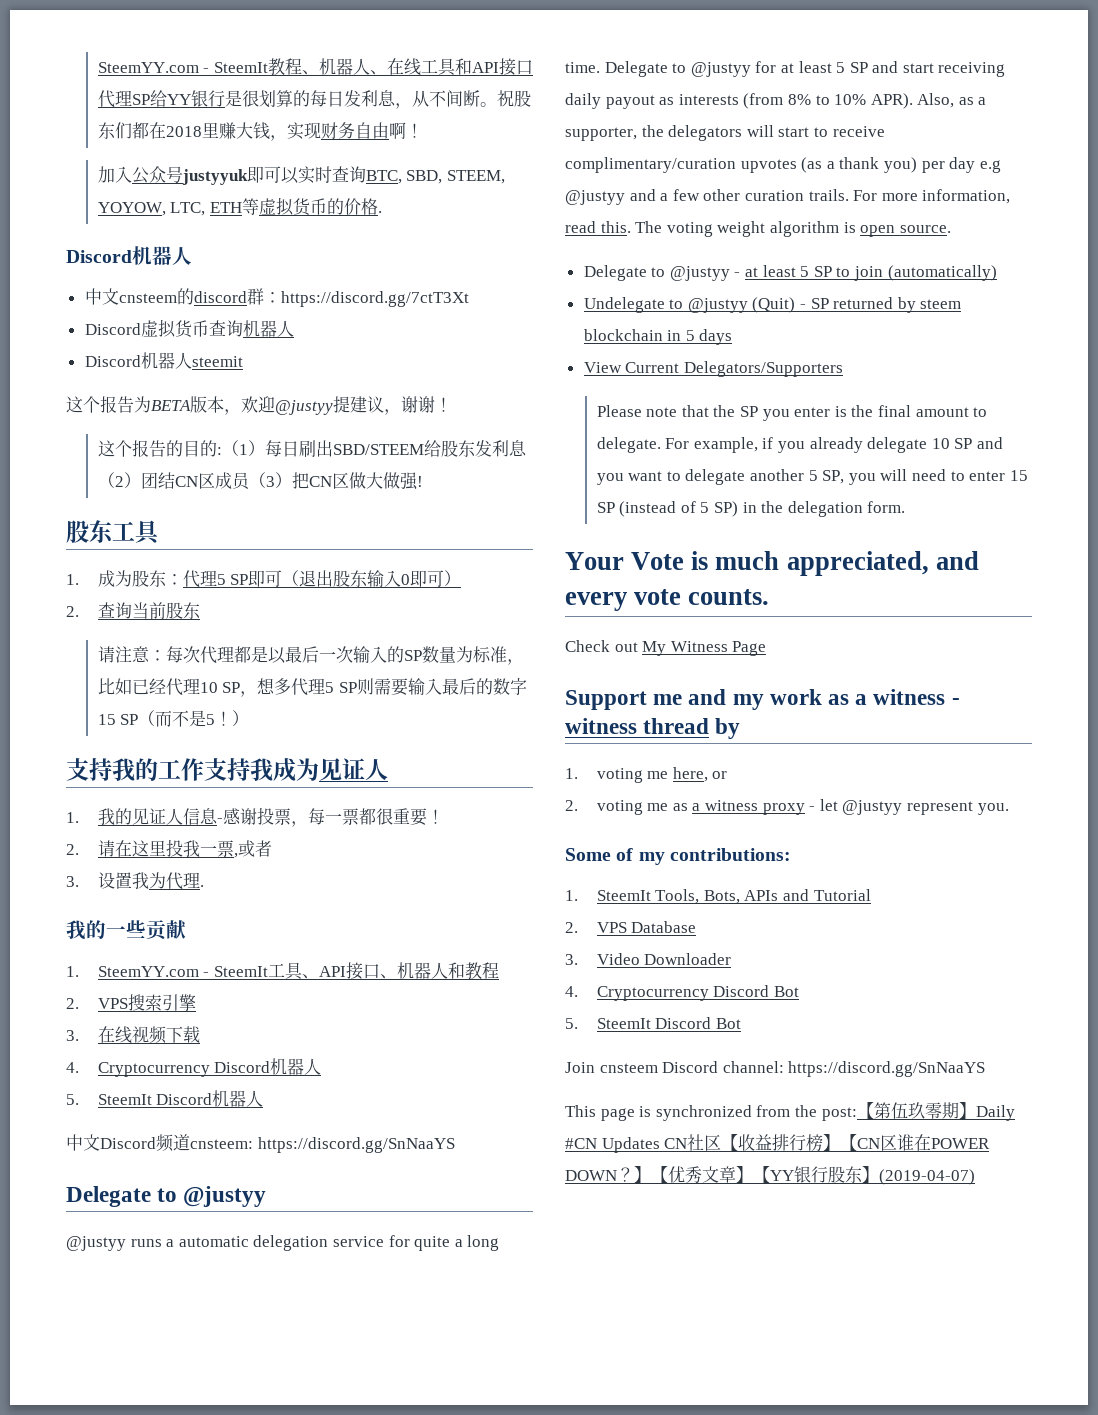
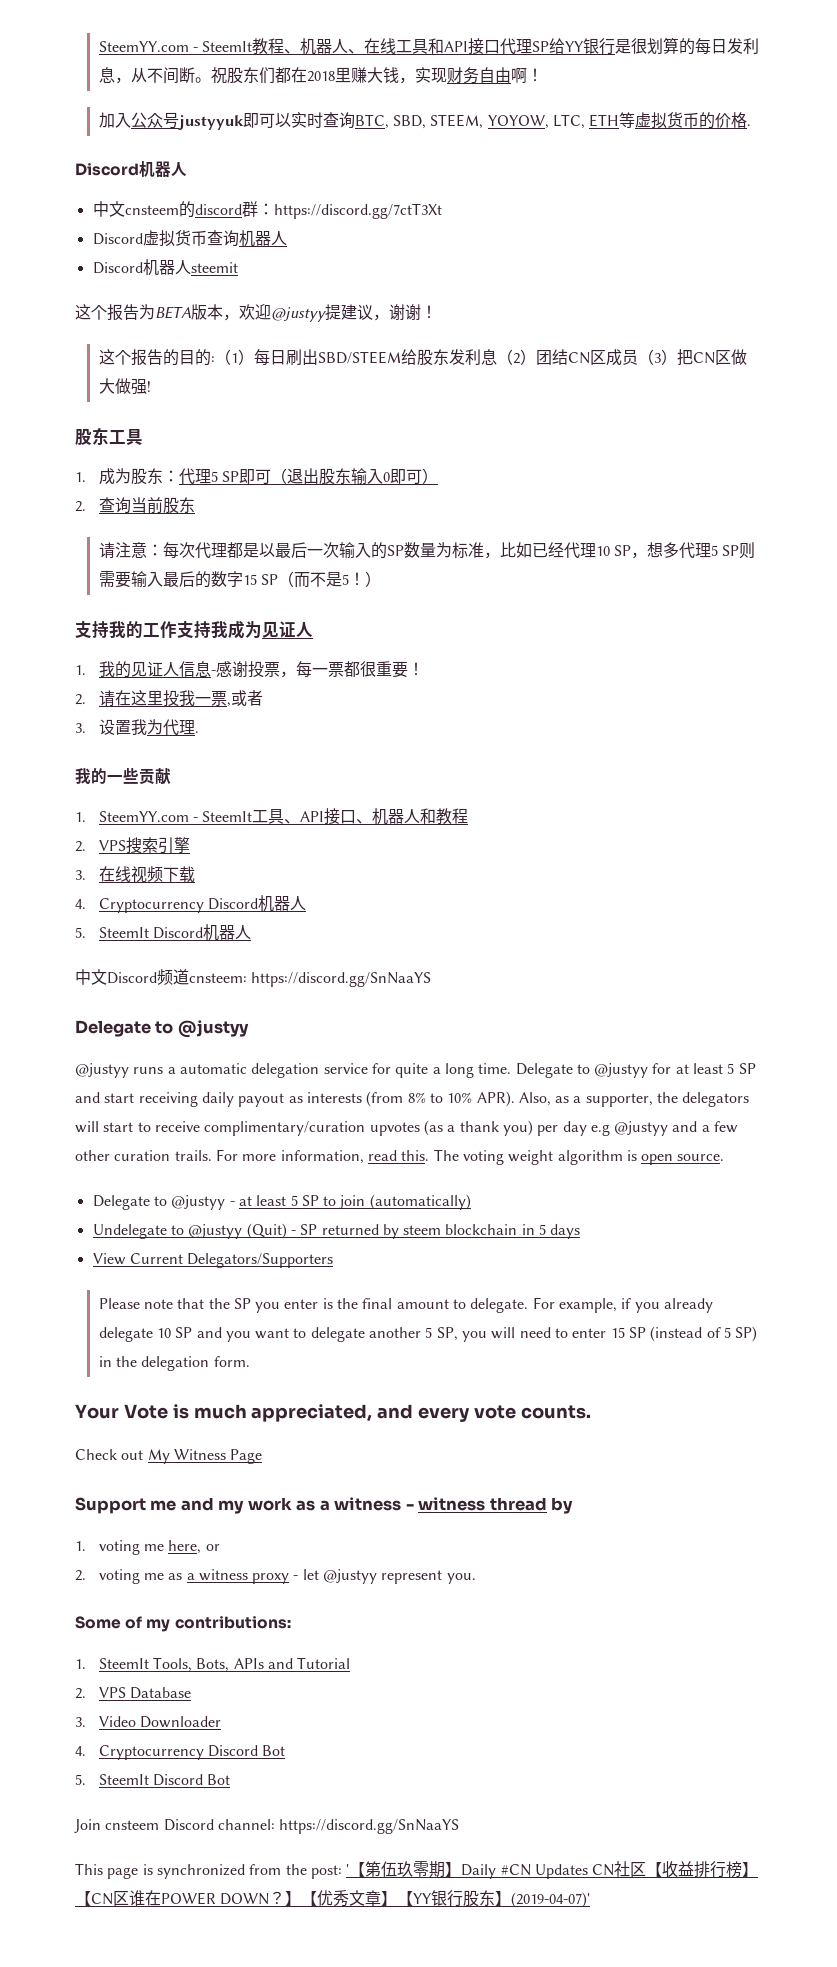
- This page is synchronized from the post:【第伍玖零期】Daily #CN Updates CN社区【收益排行榜】【CN区谁在POWER DOWN？
+ This page is synchronized from the post: '【第伍玖零期】Daily #CN Updates CN社区【收益排行榜】【CN区谁在POWER DOWN？
- 】【优秀文章】【YY银行股东】(2019-04-07)
+ 】【优秀文章】【YY银行股东】(2019-04-07)'

